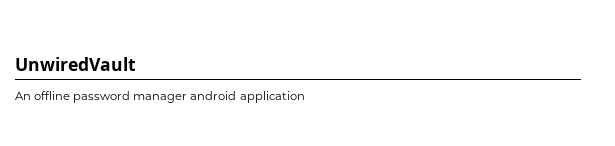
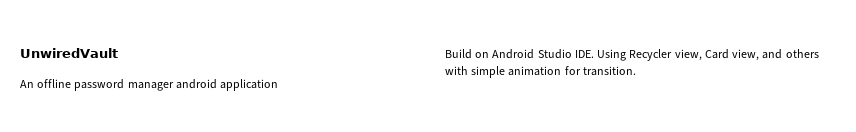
+ Build on Android Studio IDE. Using Recycler view, Card view, and others with simple animation for transition.

